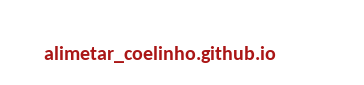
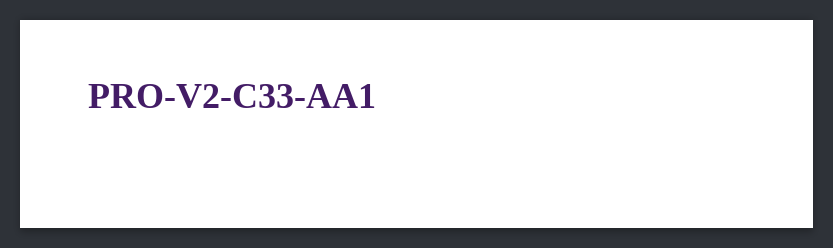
- alimetar_coelinho.github.io
+ PRO-V2-C33-AA1

